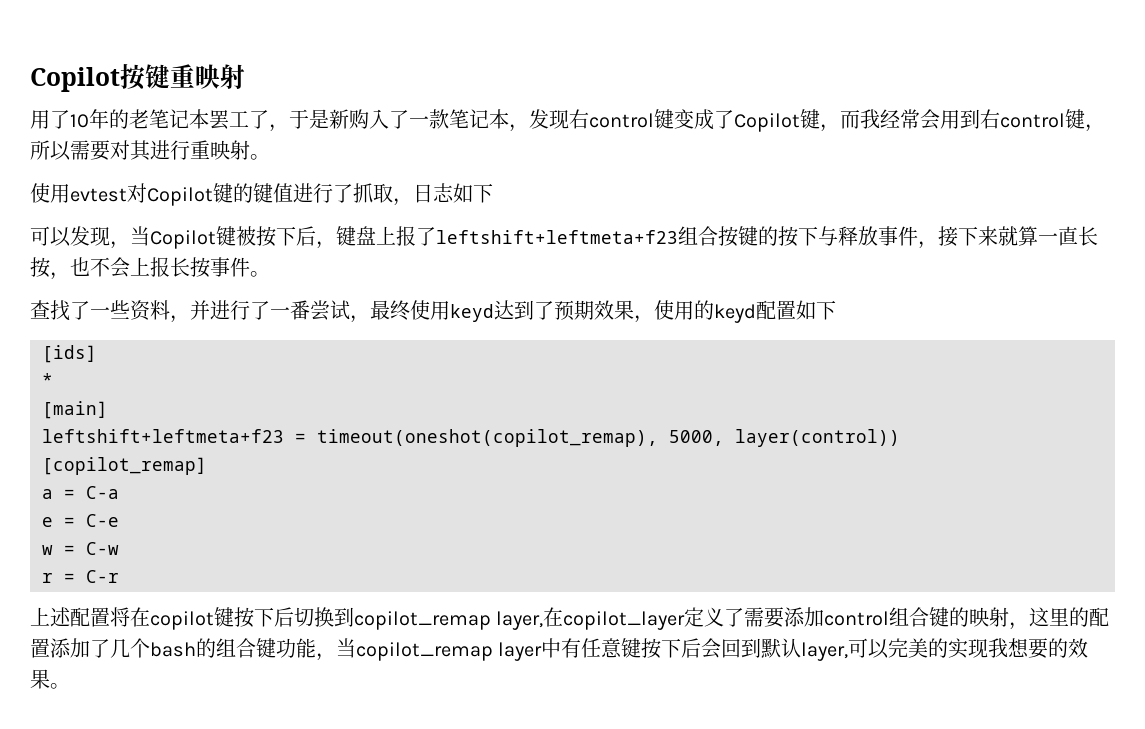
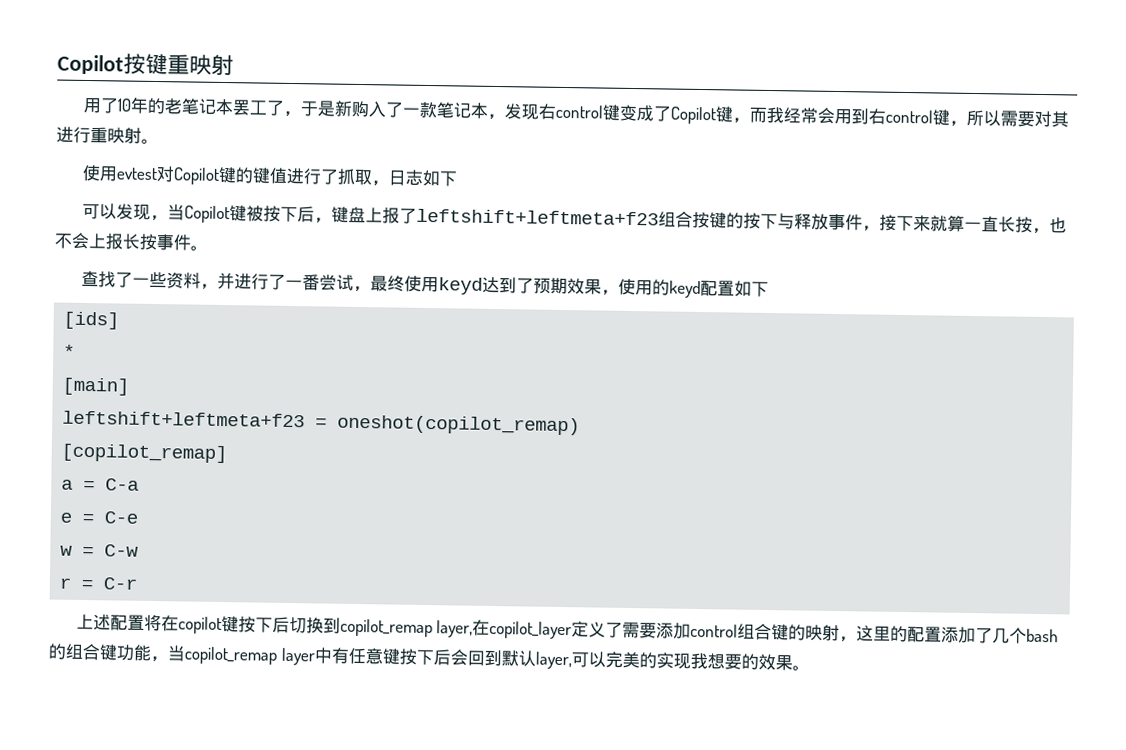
- leftshift+leftmeta+f23 = timeout(oneshot(copilot_remap), 5000, layer(control))
+ leftshift+leftmeta+f23 = oneshot(copilot_remap)

